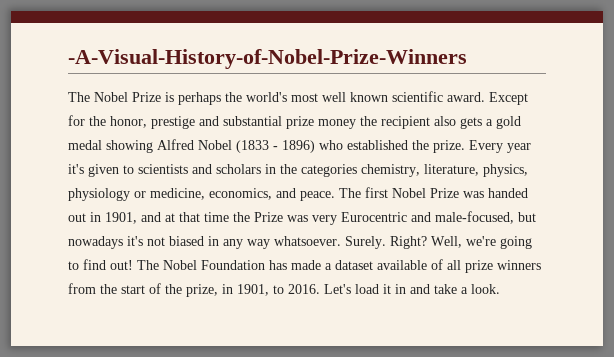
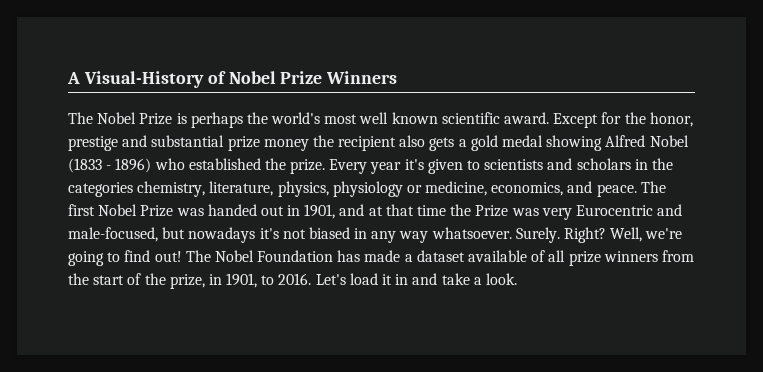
- -A-Visual-History-of-Nobel-Prize-Winners
+ A Visual-History of Nobel Prize Winners

